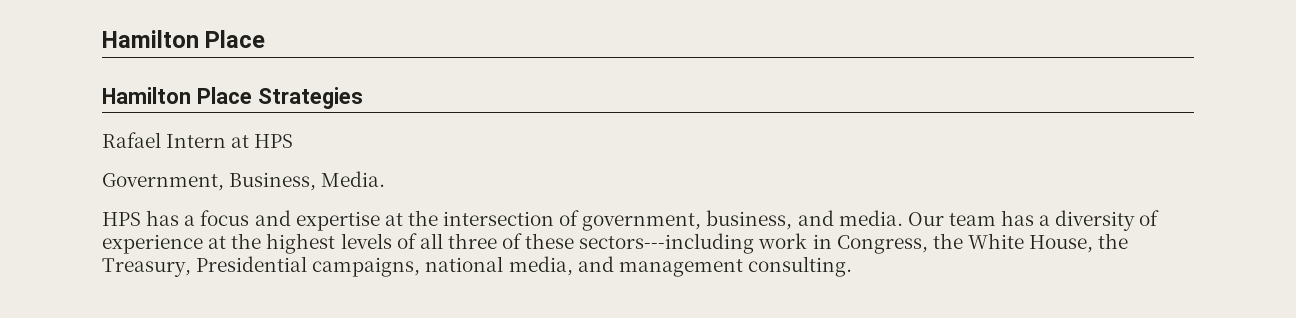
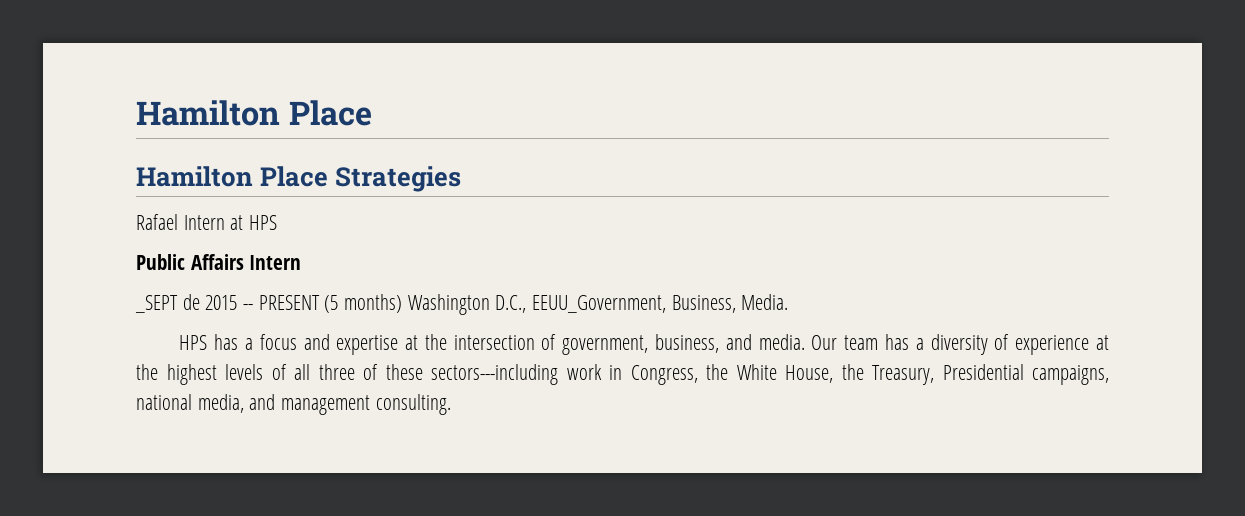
- Government, Business, Media.
+ Public Affairs Intern
+ _SEPT de 2015 -- PRESENT (5 months) Washington D.C., EEUU_Government, Business, Media.

